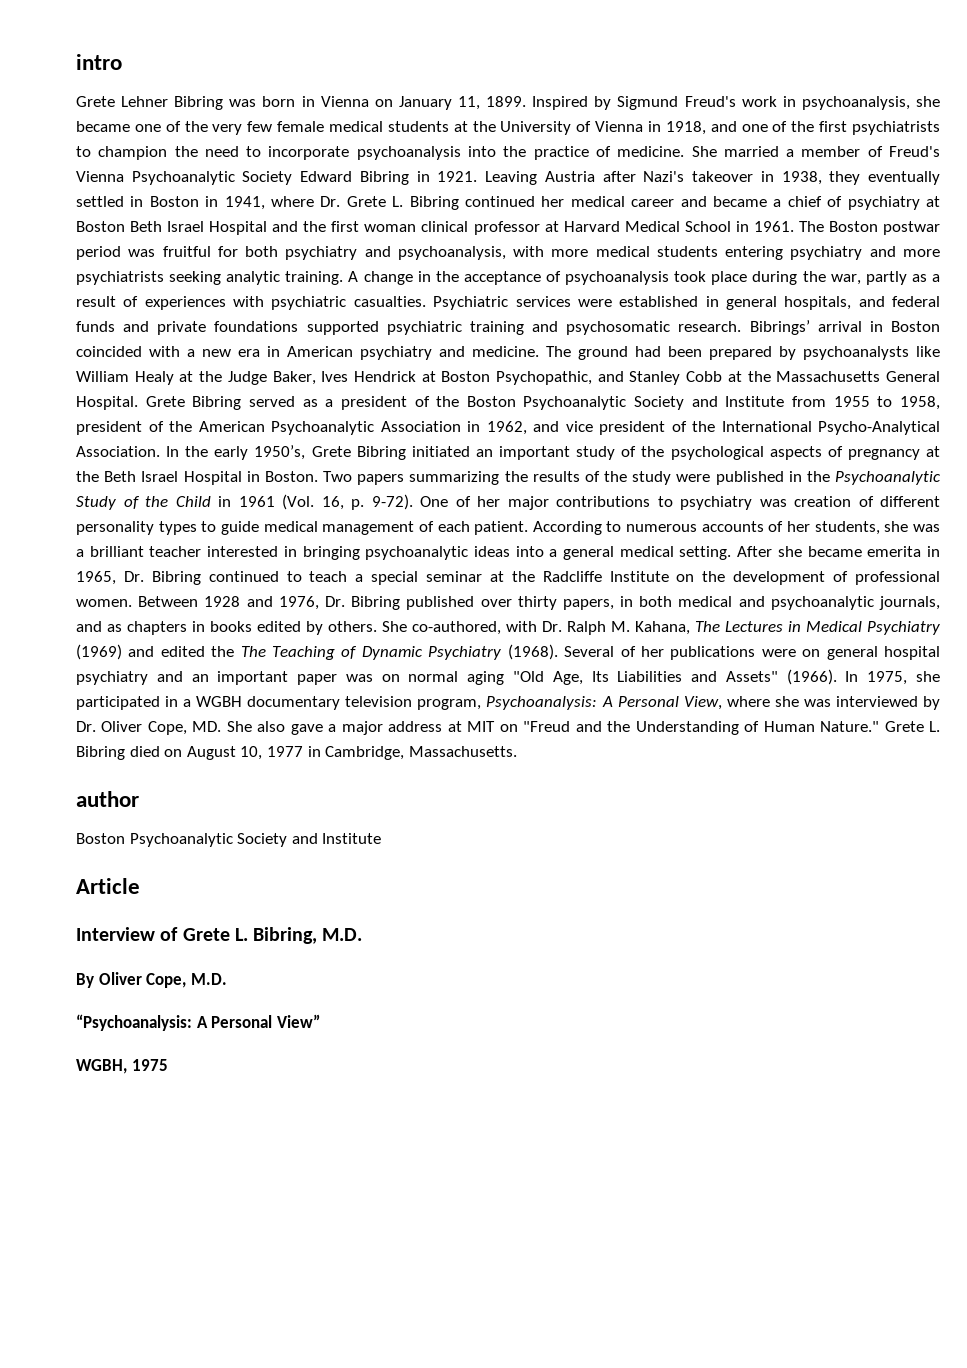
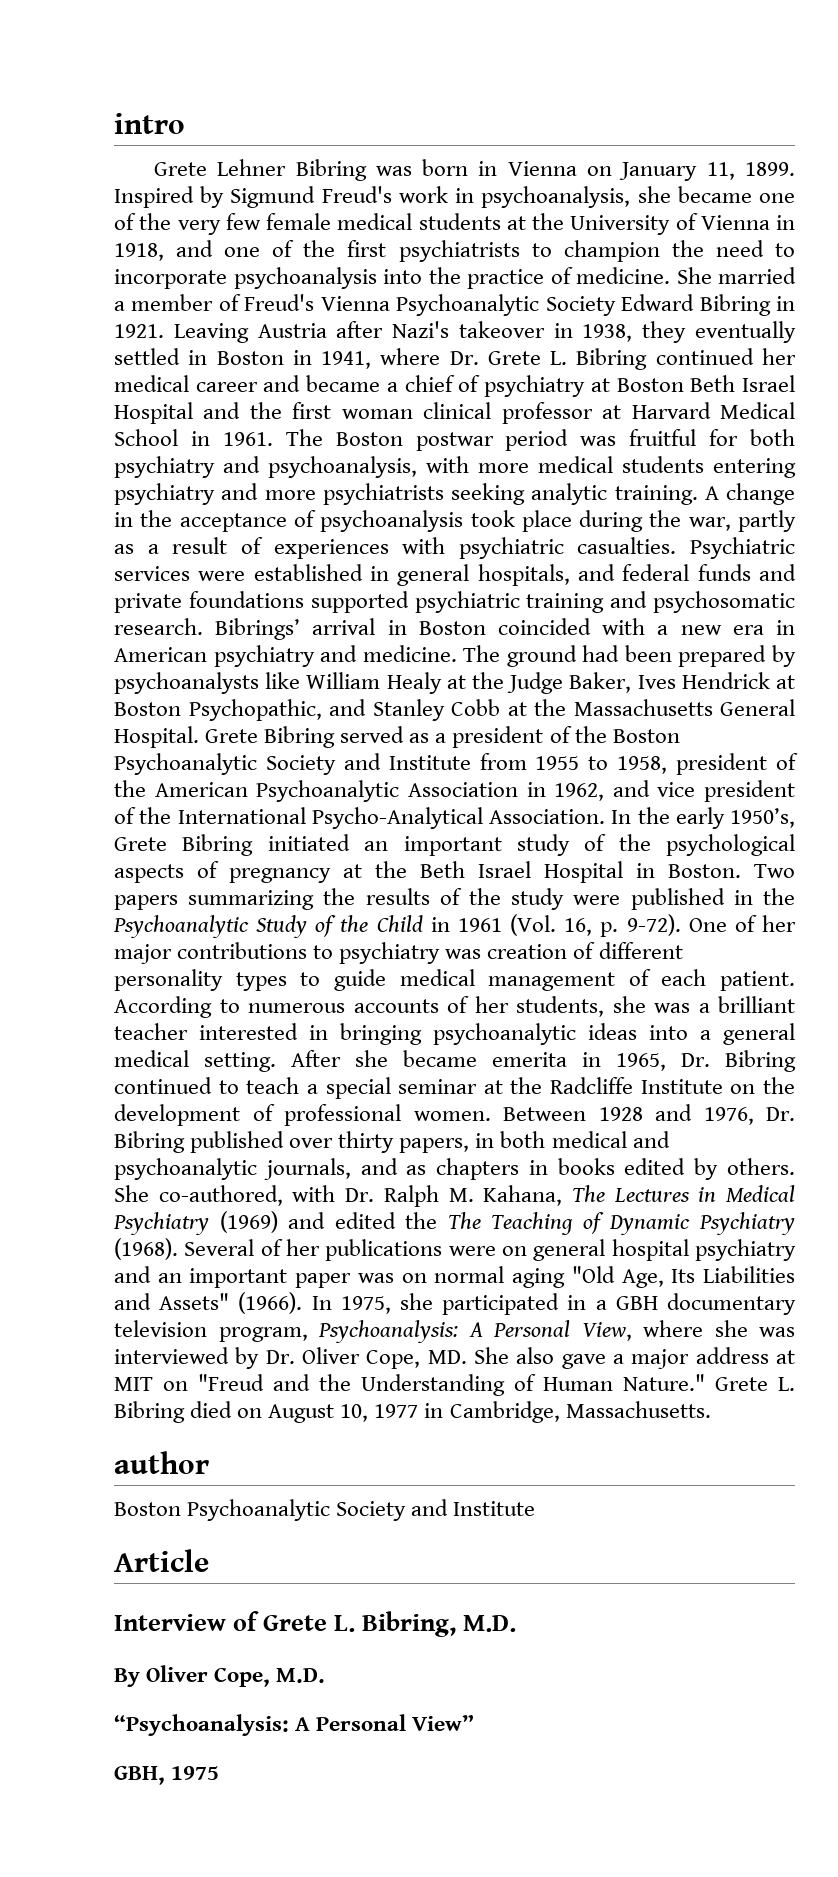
- In 1975, she participated in a WGBH documentary television program, Psychoanalysis: A Personal View, where she was interviewed by Dr. Oliver Cope, MD. She also gave a major address at MIT on "Freud and the Understanding of Human Nature."
+ In 1975, she participated in a GBH documentary television program, Psychoanalysis: A Personal View, where she was interviewed by Dr. Oliver Cope, MD. She also gave a major address at MIT on "Freud and the Understanding of Human Nature."
- WGBH, 1975
+ GBH, 1975

